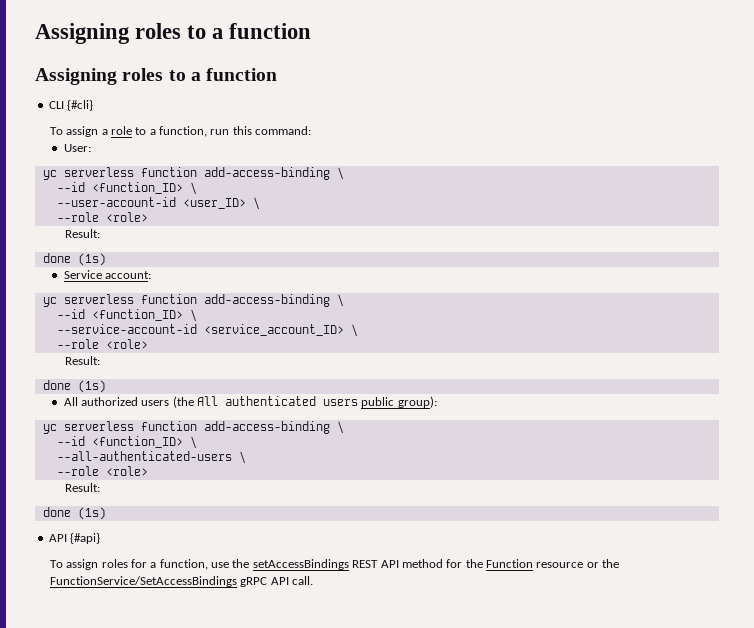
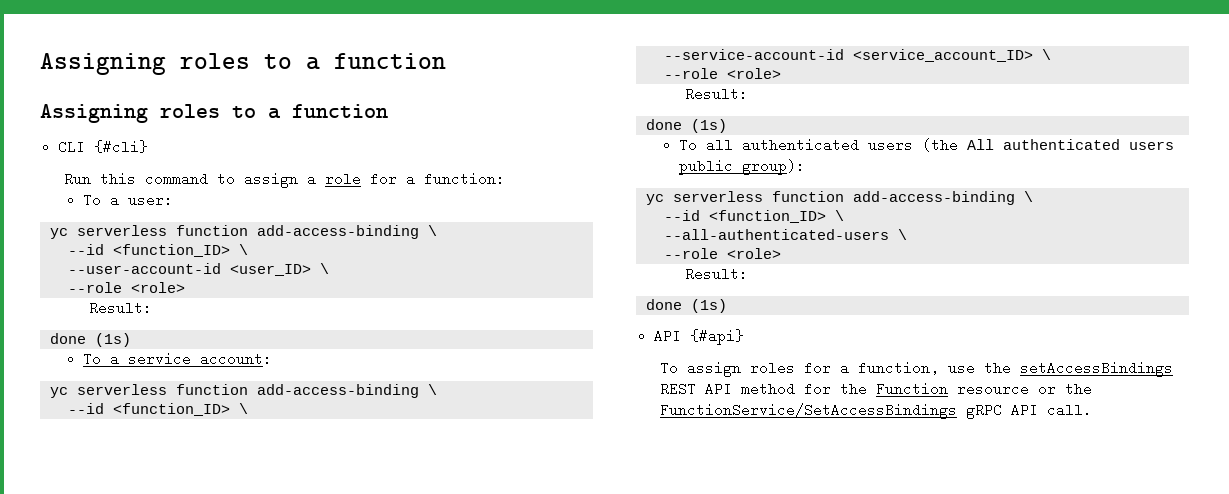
- To assign a role to a function, run this command:
- User:
+ Run this command to assign a role for a function:
+ To a user:
- Service account:
+ To a service account:
- All authorized users (the All authenticated users public group):
+ To all authenticated users (the All authenticated users public group):

